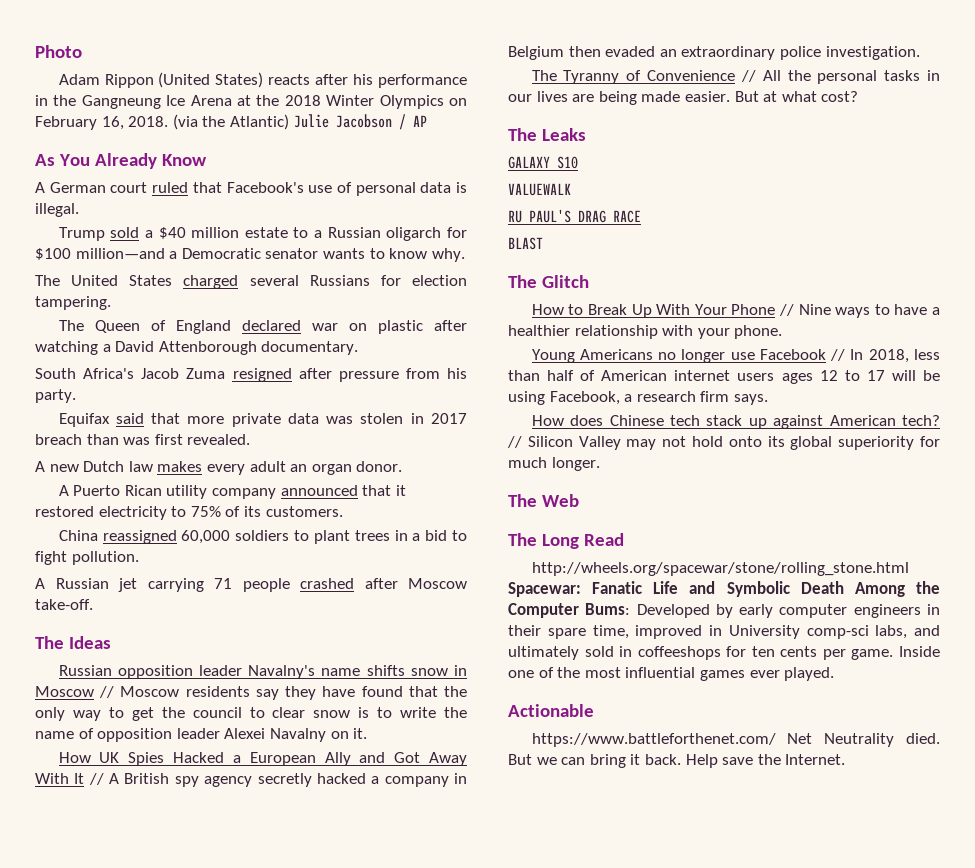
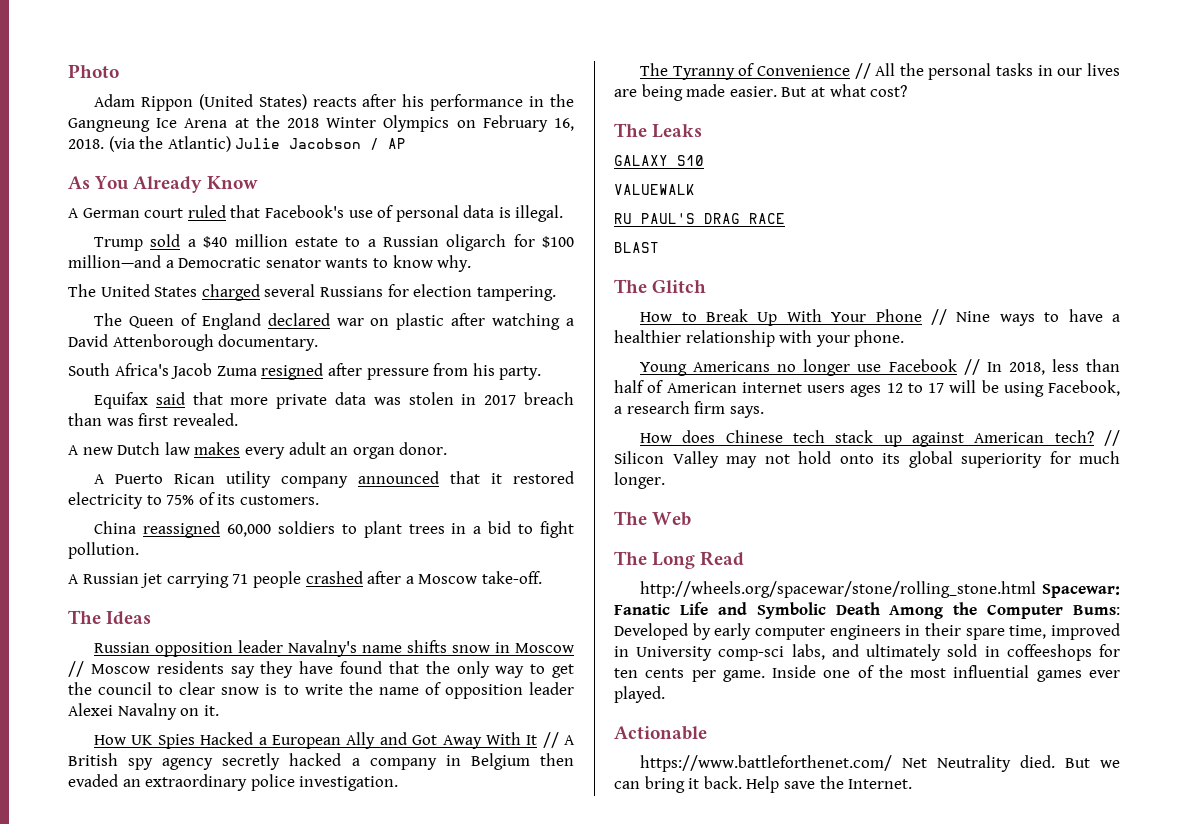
- A Russian jet carrying 71 people crashed after Moscow take-off.
+ A Russian jet carrying 71 people crashed after a Moscow take-off.

